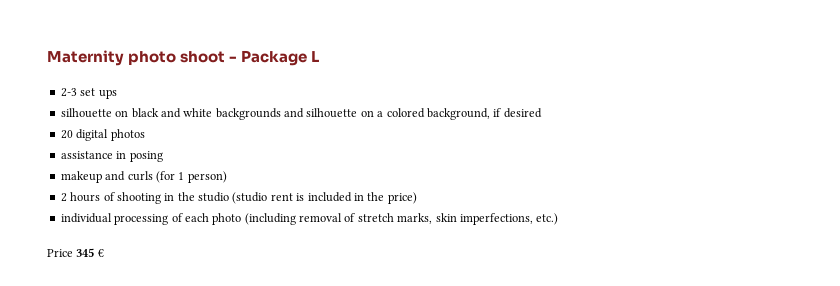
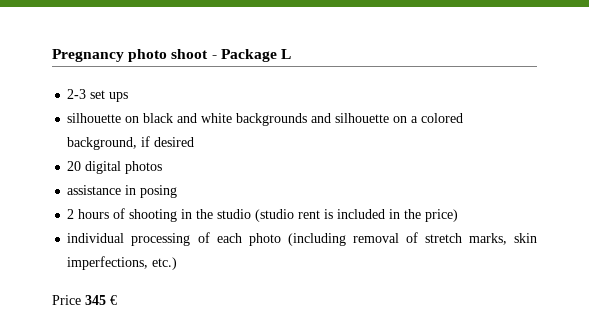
- Maternity photo shoot - Package L
+ Pregnancy photo shoot - Package L
- makeup and curls (for 1 person)

